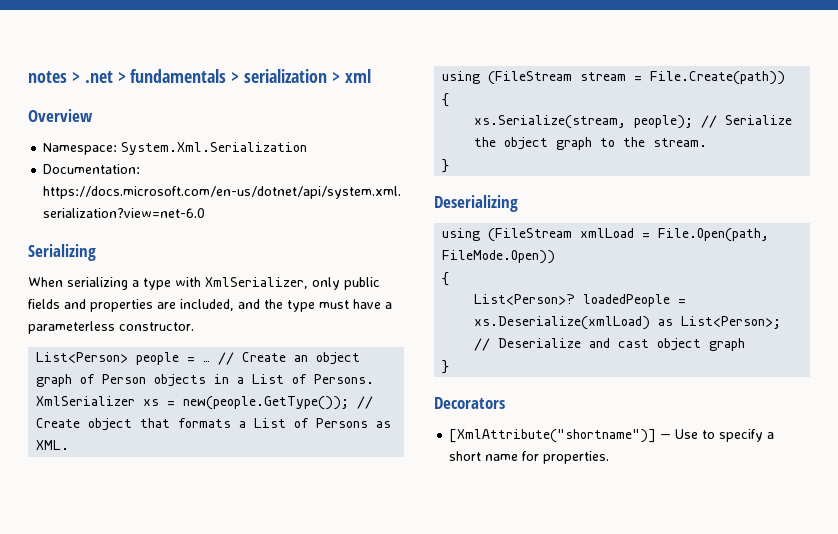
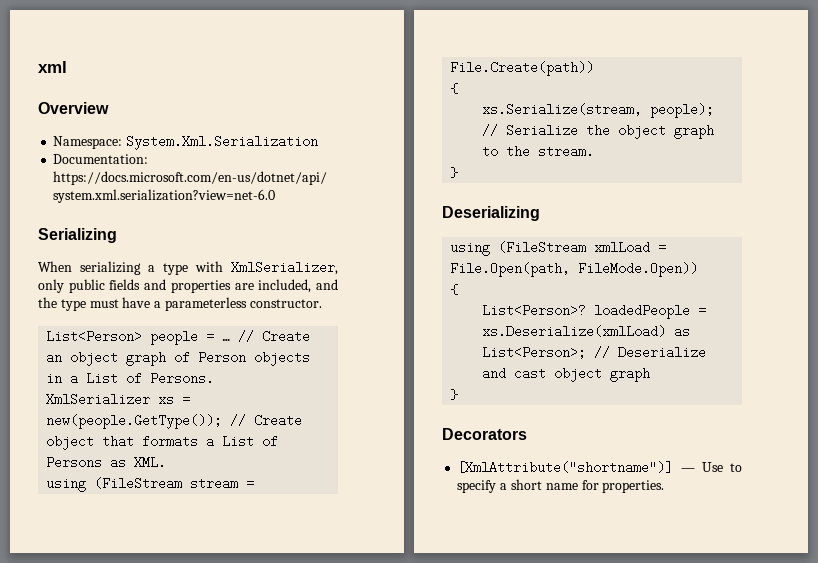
- notes > .net > fundamentals > serialization > xml
+ xml

